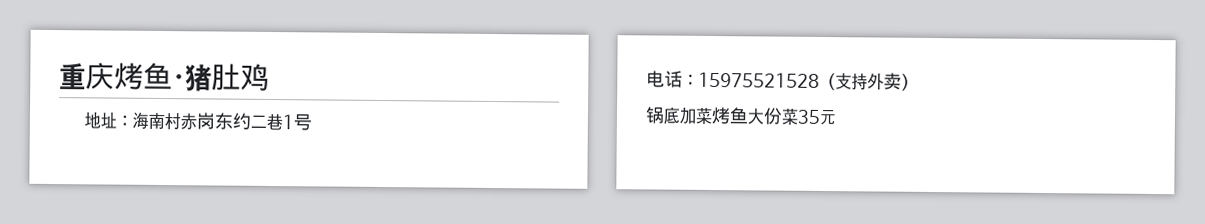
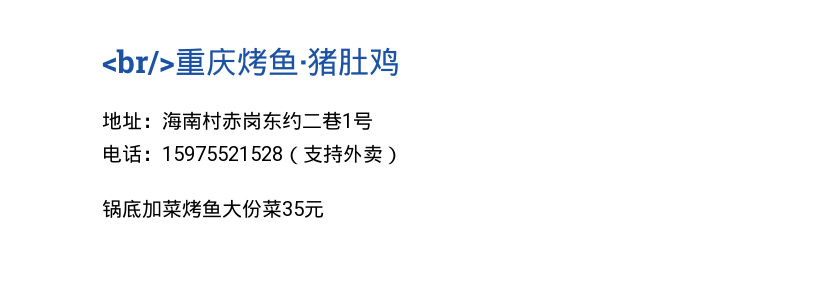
- 重庆烤鱼·猪肚鸡
+ <br/>重庆烤鱼·猪肚鸡

